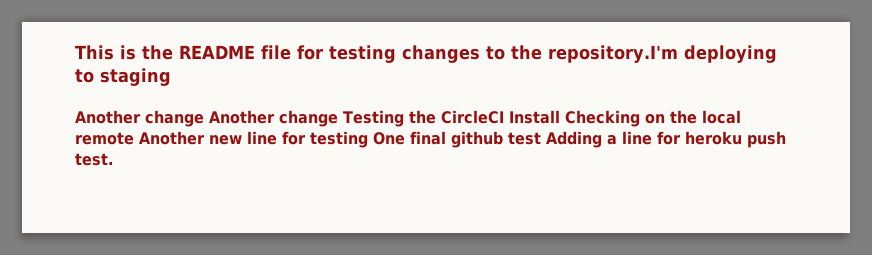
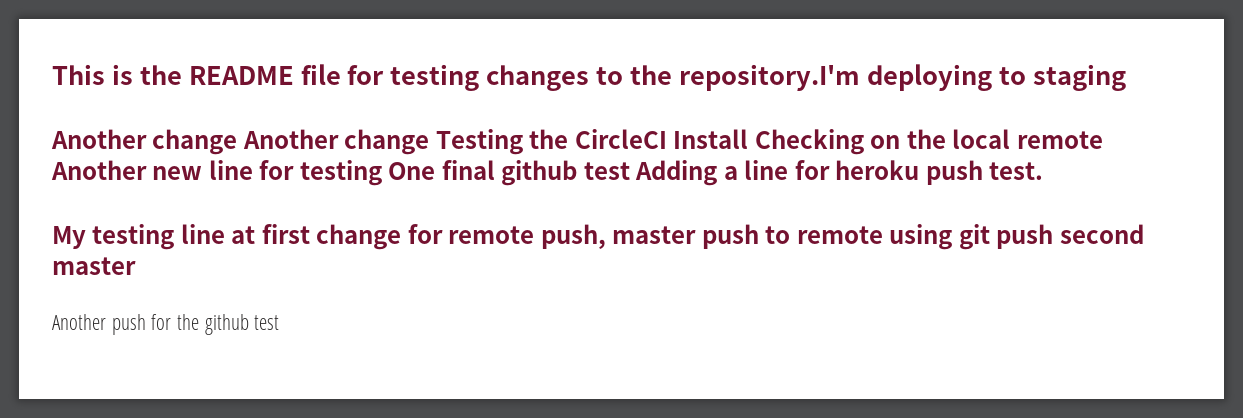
+ My testing line at first change for remote push, master push to remote using git push second master
+ Another push for the github test

